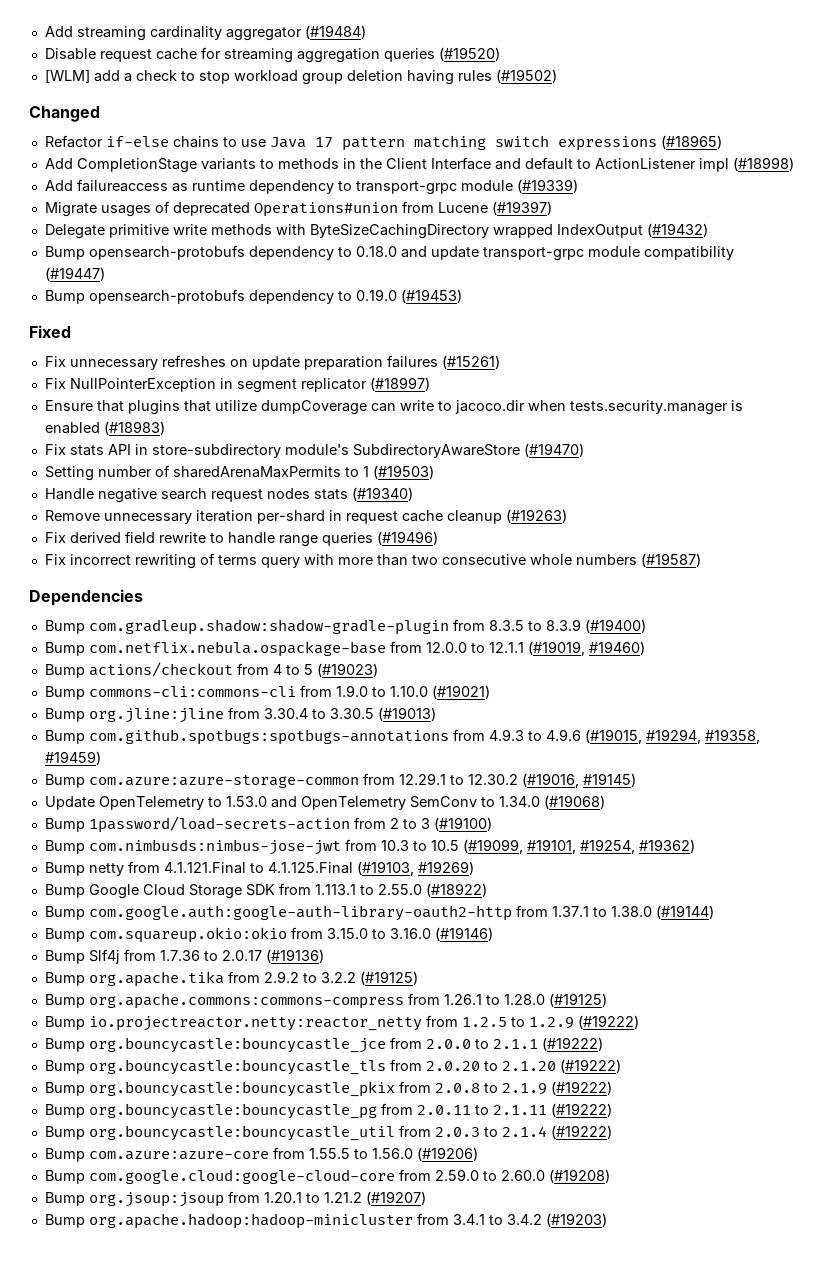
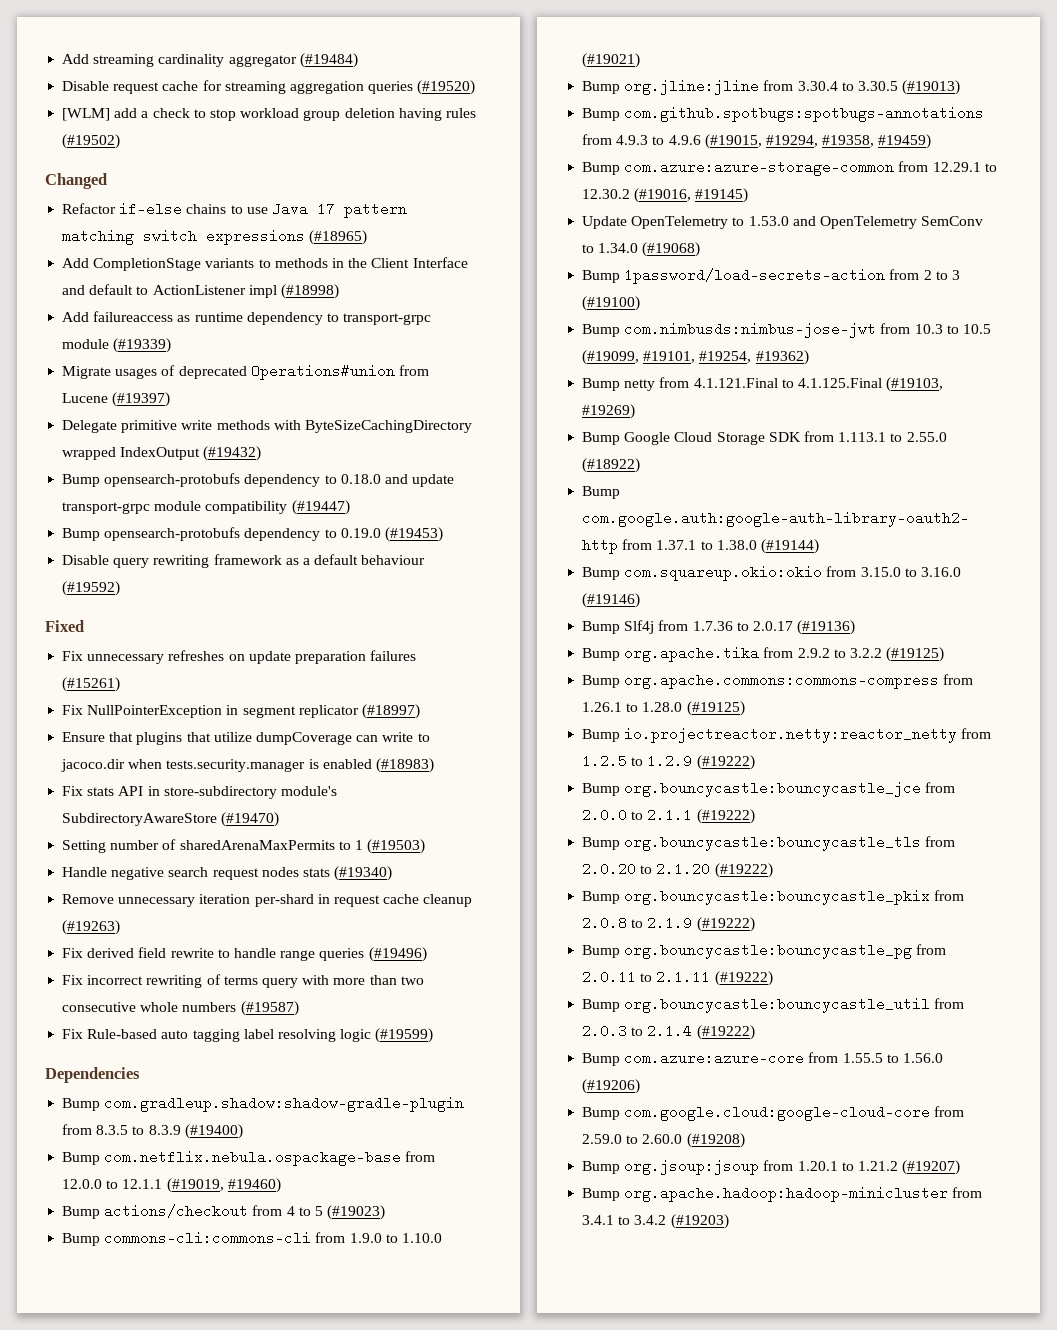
+ Disable query rewriting framework as a default behaviour (#19592)
+ Fix Rule-based auto tagging label resolving logic (#19599)

